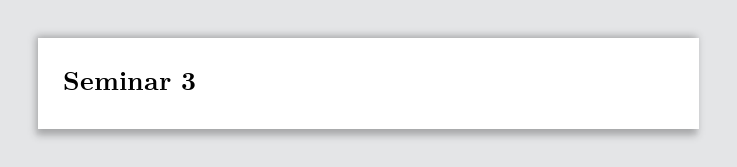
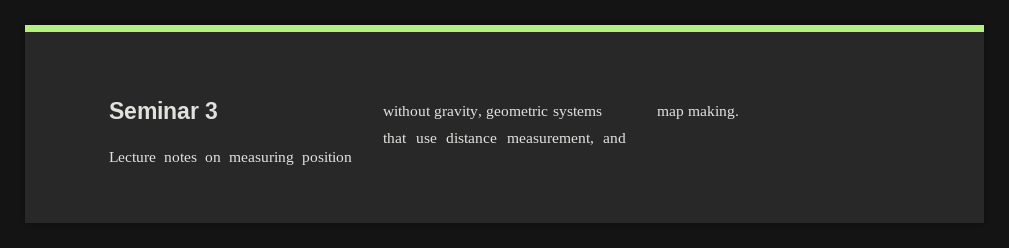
+ Lecture notes on measuring position without gravity, geometric systems that use distance measurement, and map making.

